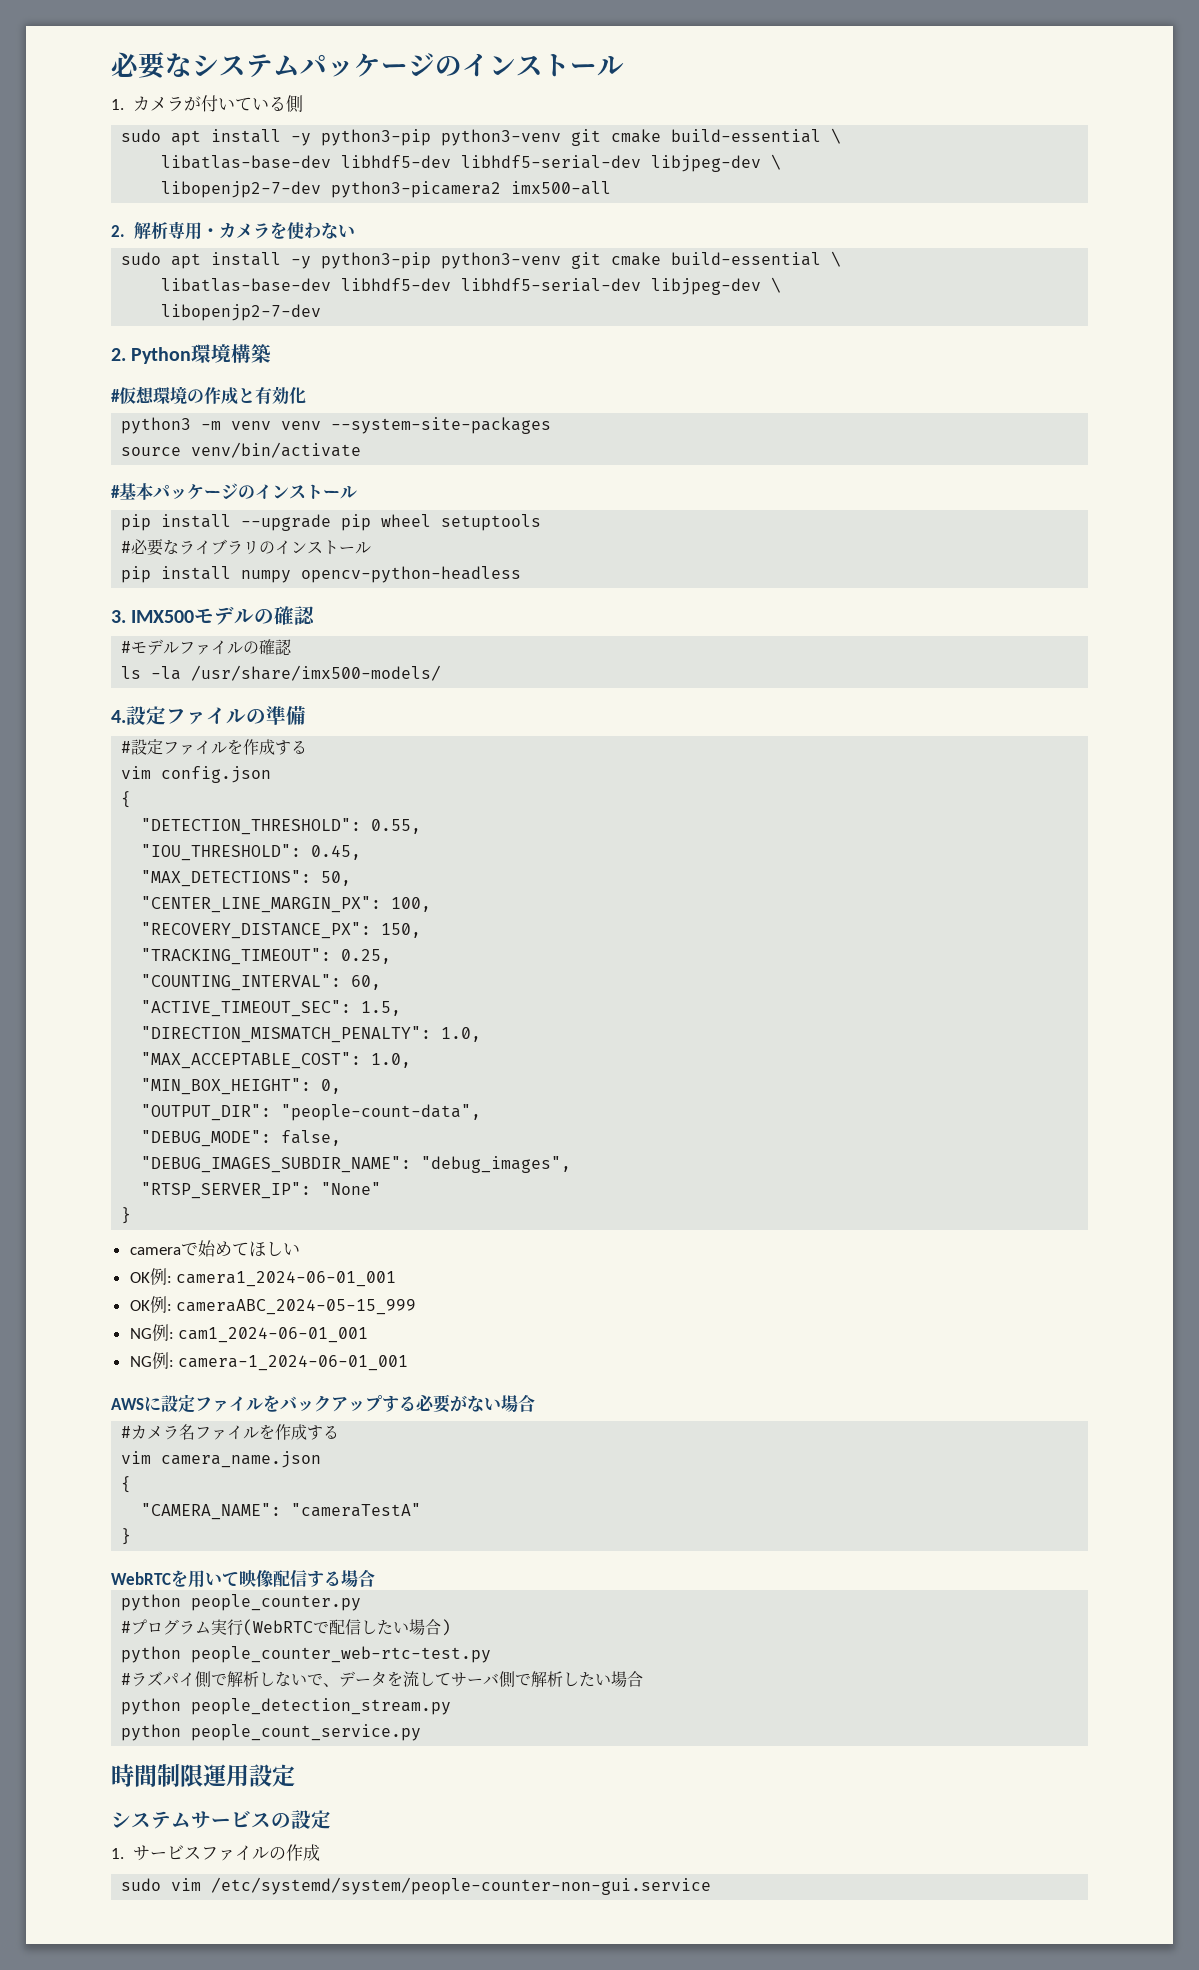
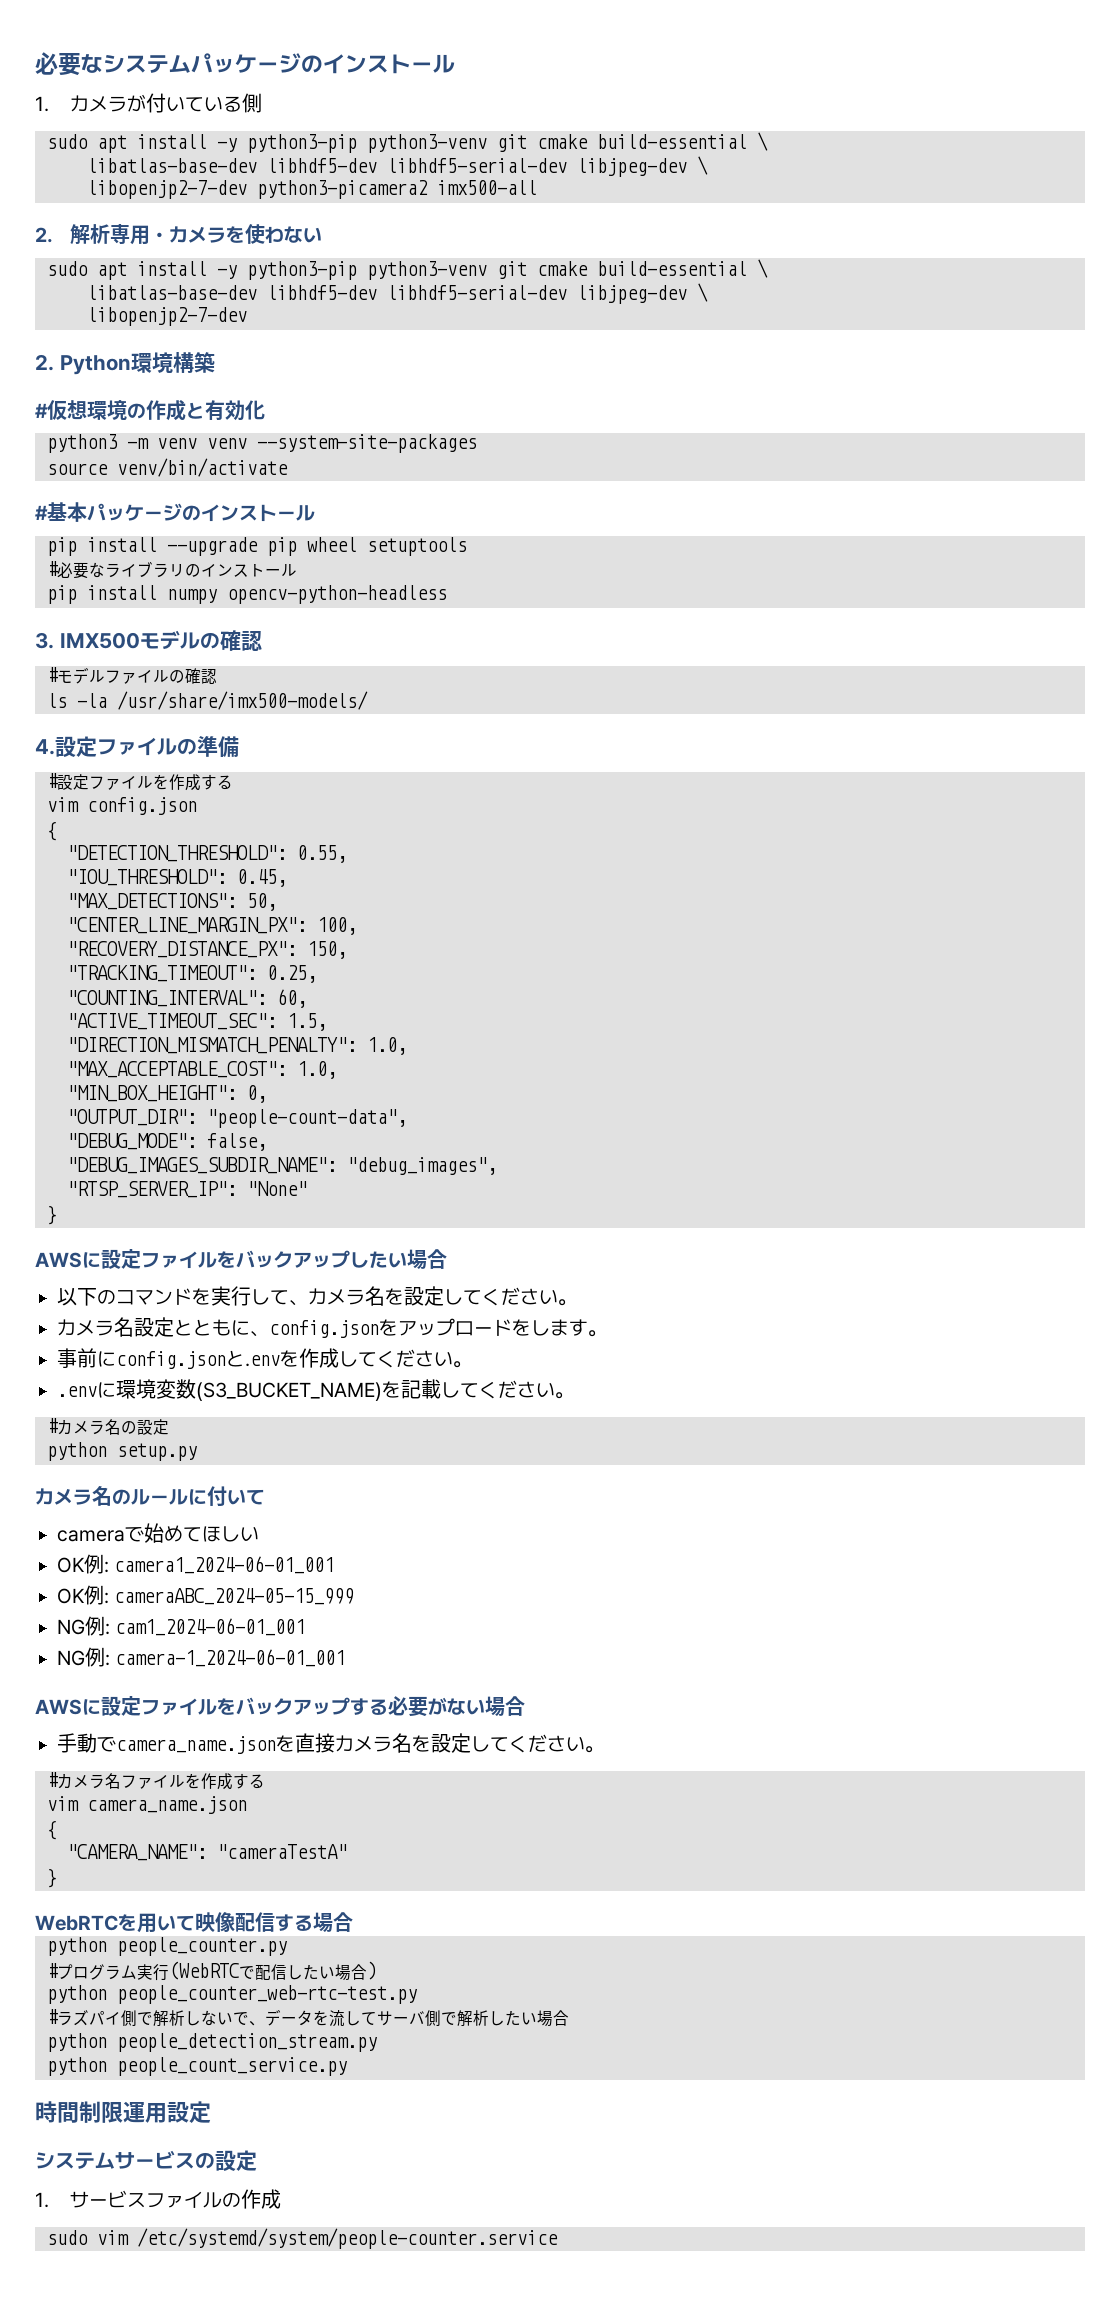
+ AWSに設定ファイルをバックアップしたい場合
+ 以下のコマンドを実行して、カメラ名を設定してください。
+ カメラ名設定とともに、config.jsonをアップロードをします。
+ 事前にconfig.jsonと.envを作成してください。
+ .envに環境変数(S3_BUCKET_NAME)を記載してください。
+ #カメラ名の設定
+ python setup.py
+ カメラ名のルールに付いて
+ 手動でcamera_name.jsonを直接カメラ名を設定してください。
- sudo vim /etc/systemd/system/people-counter-non-gui.service
+ sudo vim /etc/systemd/system/people-counter.service

